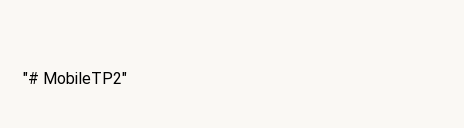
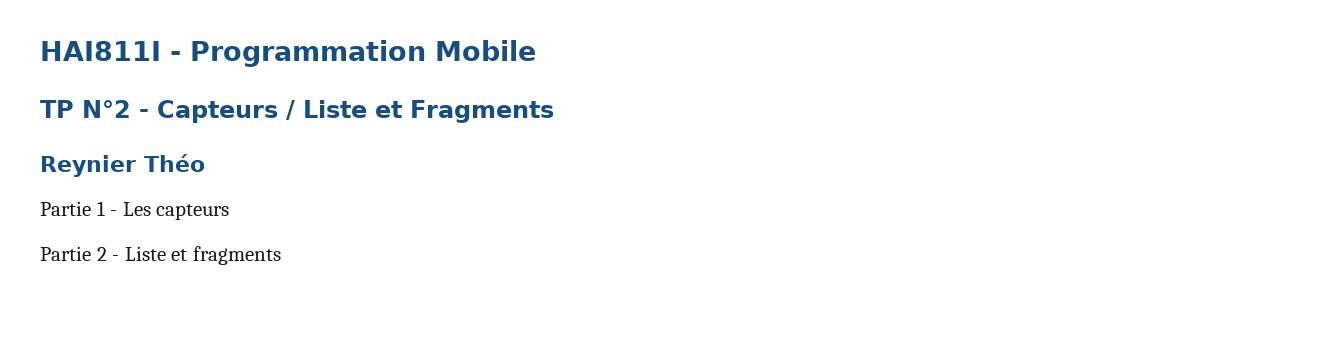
- "# MobileTP2"
+ HAI811I - Programmation Mobile
+ TP N°2 - Capteurs / Liste et Fragments
+ Reynier Théo
+ Partie 1 - Les capteurs
+ Partie 2 - Liste et fragments

